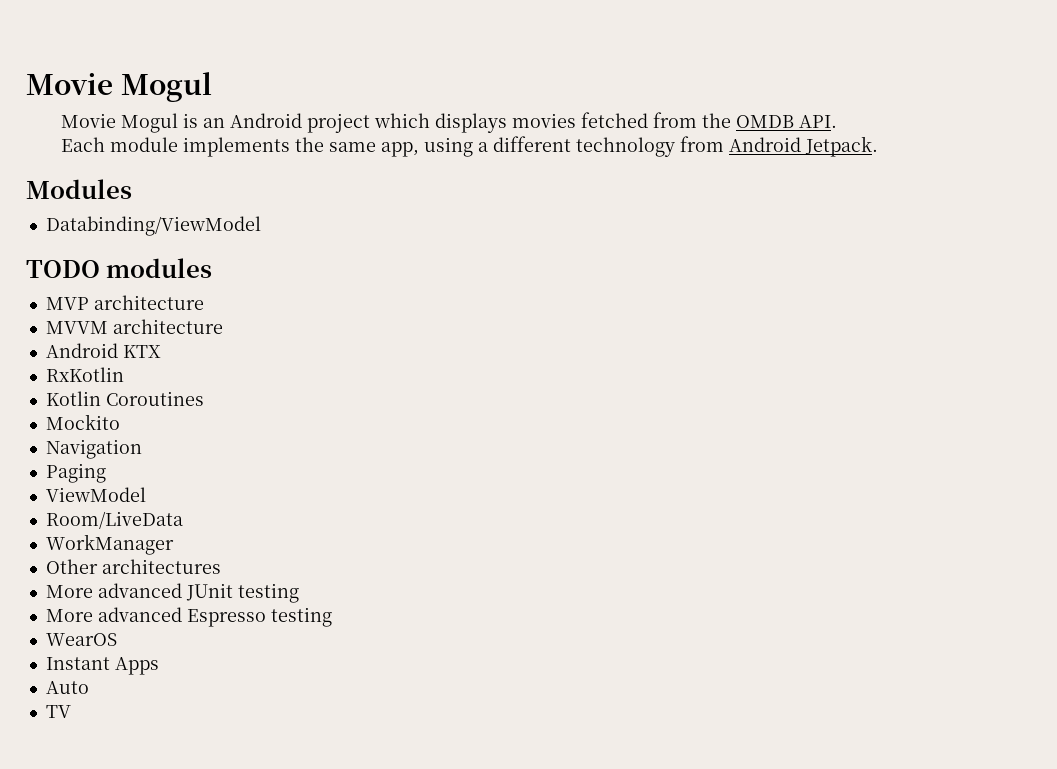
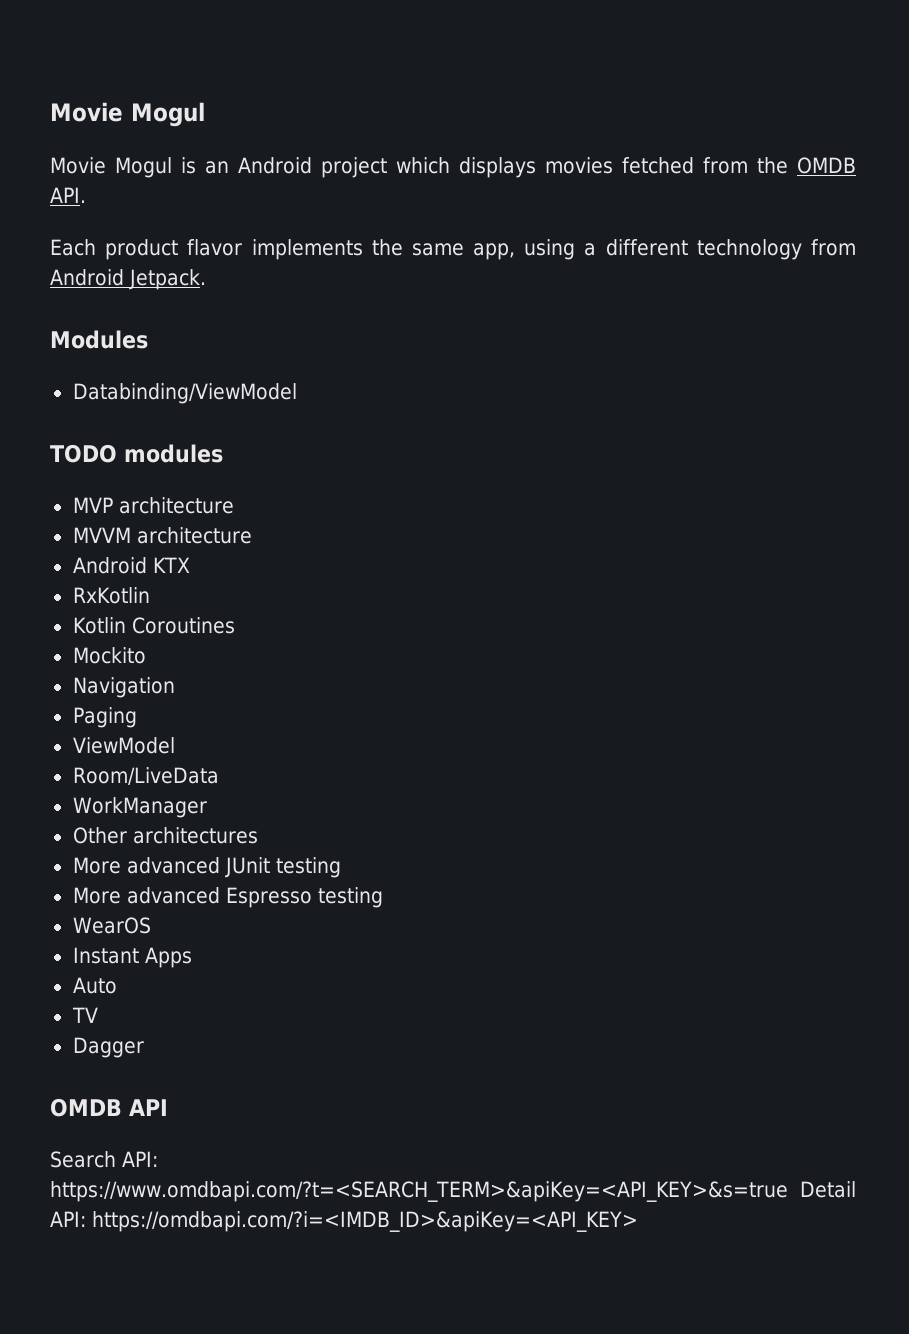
- Each module implements the same app, using a different technology from Android Jetpack.
+ Each product flavor implements the same app, using a different technology from Android Jetpack.
+ Dagger
+ OMDB API
+ Search API: https://www.omdbapi.com/?t=<SEARCH_TERM>&apiKey=<API_KEY>&s=true Detail API: https://omdbapi.com/?i=<IMDB_ID>&apiKey=<API_KEY>

